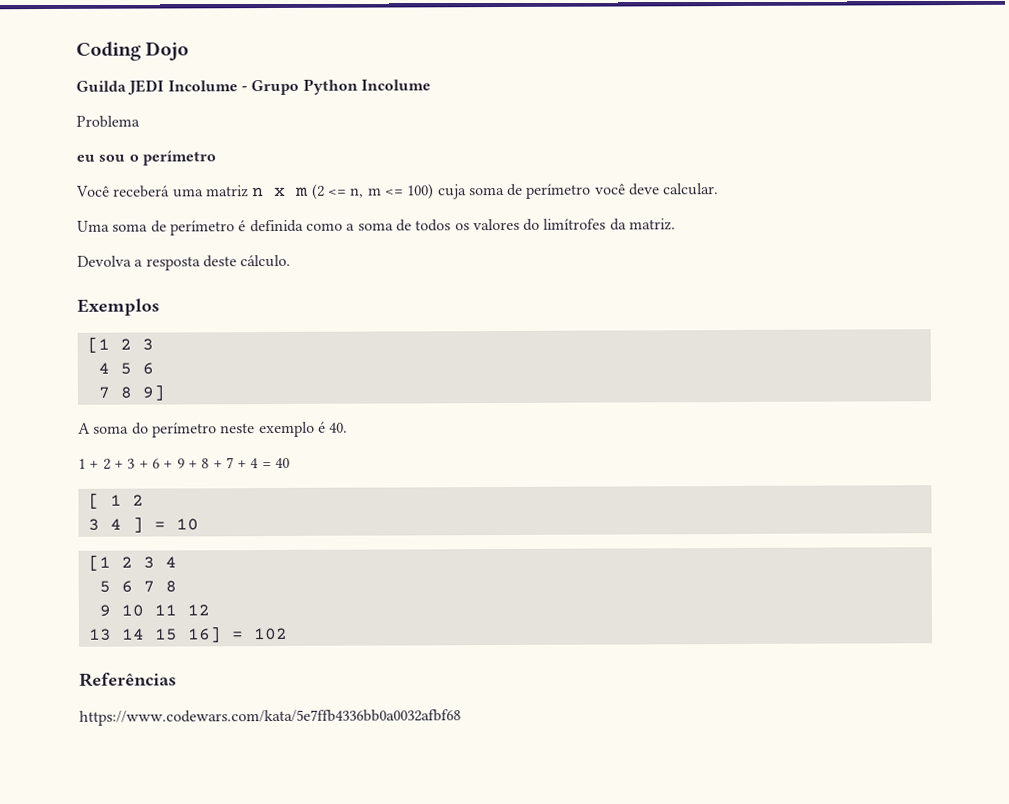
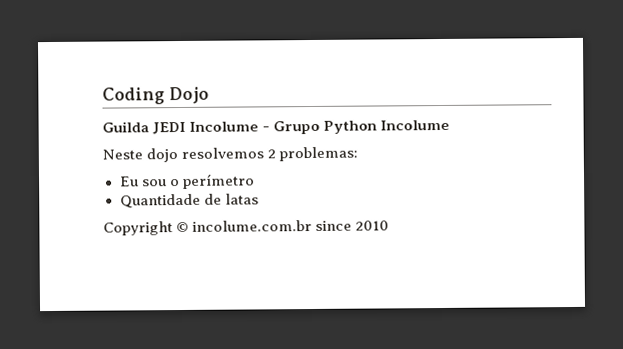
- Problema
- eu sou o perímetro
- Você receberá uma matriz n x m (2 <= n, m <= 100) cuja soma de perímetro você deve calcular.
- Uma soma de perímetro é definida como a soma de todos os valores do limítrofes da matriz.
- Devolva a resposta deste cálculo.
- Exemplos
- [1 2 3
- 4 5 6
- 7 8 9]
- A soma do perímetro neste exemplo é 40.
- 1 + 2 + 3 + 6 + 9 + 8 + 7 + 4 = 40
- [ 1 2
- 3 4 ] = 10
- [1 2 3 4
- 5 6 7 8
- 9 10 11 12
- 13 14 15 16] = 102
- Referências
- https://www.codewars.com/kata/5e7ffb4336bb0a0032afbf68
+ Neste dojo resolvemos 2 problemas:
+ Eu sou o perímetro
+ Quantidade de latas
+ Copyright © incolume.com.br since 2010

